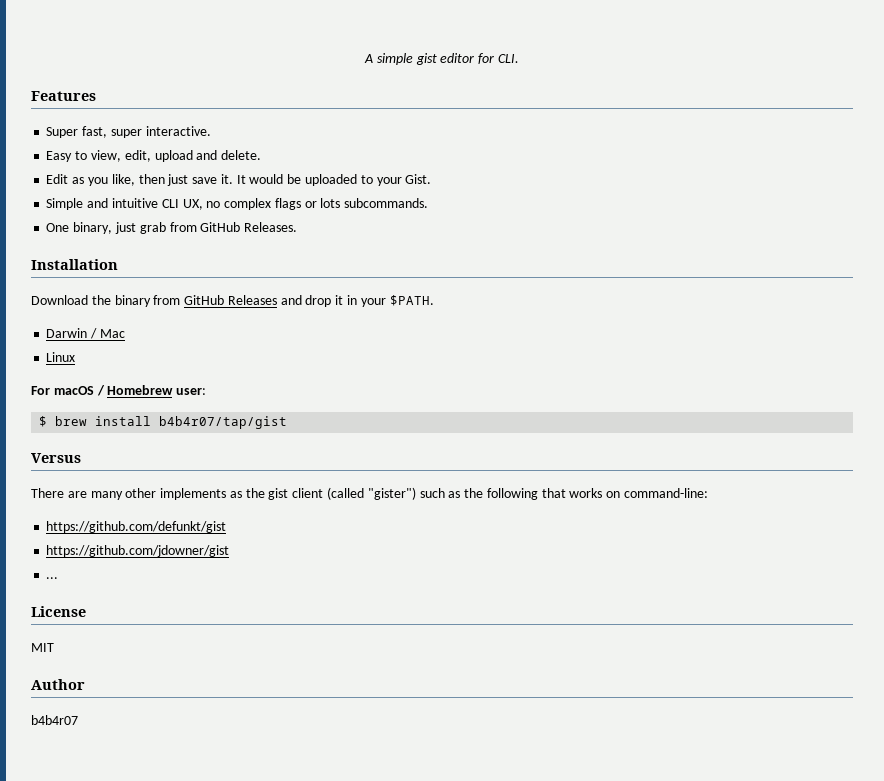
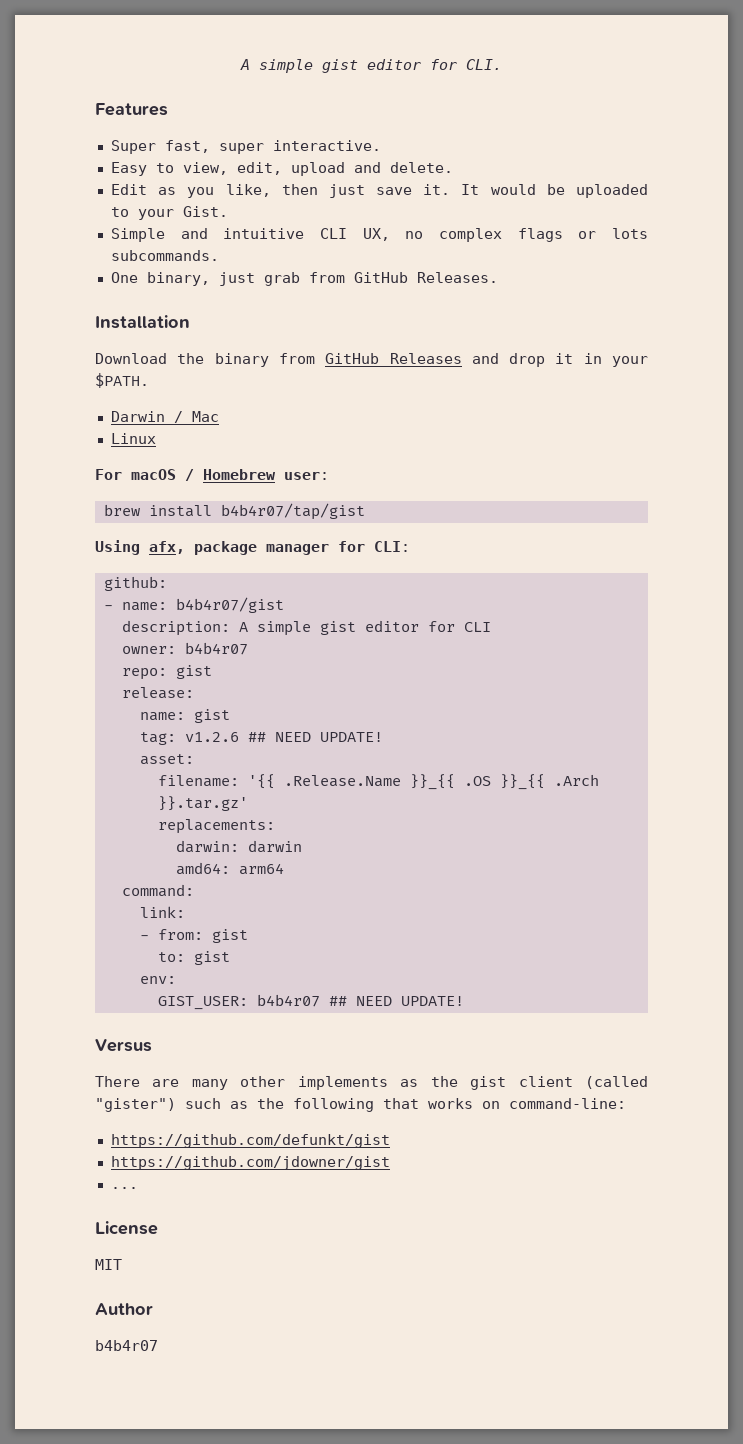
- $ brew install b4b4r07/tap/gist
+ brew install b4b4r07/tap/gist
+ Using afx, package manager for CLI:
+ github:
+ - name: b4b4r07/gist
+ description: A simple gist editor for CLI
+ owner: b4b4r07
+ repo: gist
+ release:
+ name: gist
+ tag: v1.2.6 ## NEED UPDATE!
+ asset:
+ filename: '{{ .Release.Name }}_{{ .OS }}_{{ .Arch }}.tar.gz'
+ replacements:
+ darwin: darwin
+ amd64: arm64
+ command:
+ link:
+ - from: gist
+ to: gist
+ env:
+ GIST_USER: b4b4r07 ## NEED UPDATE!

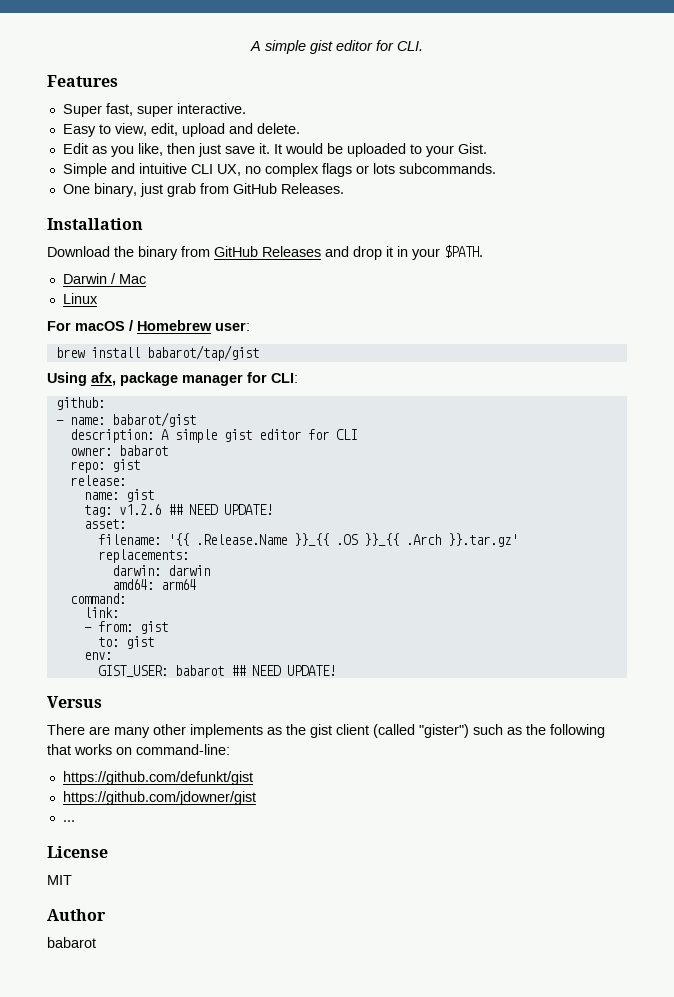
- brew install b4b4r07/tap/gist
+ brew install babarot/tap/gist
- - name: b4b4r07/gist
+ - name: babarot/gist
- owner: b4b4r07
+ owner: babarot
- GIST_USER: b4b4r07 ## NEED UPDATE!
+ GIST_USER: babarot ## NEED UPDATE!
  Author
- b4b4r07
+ babarot

